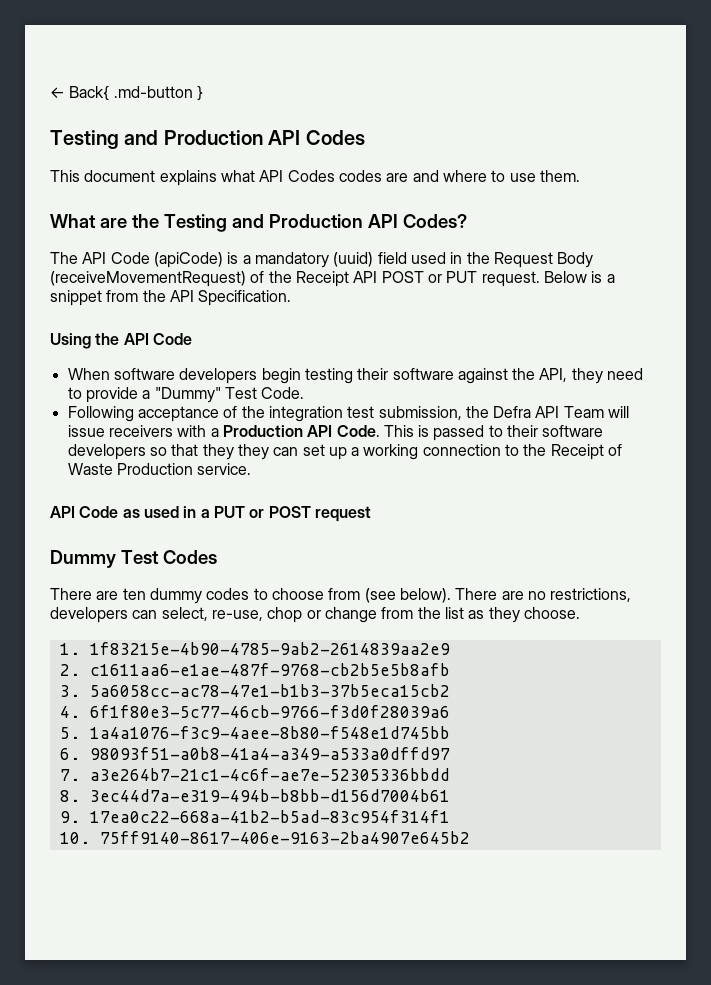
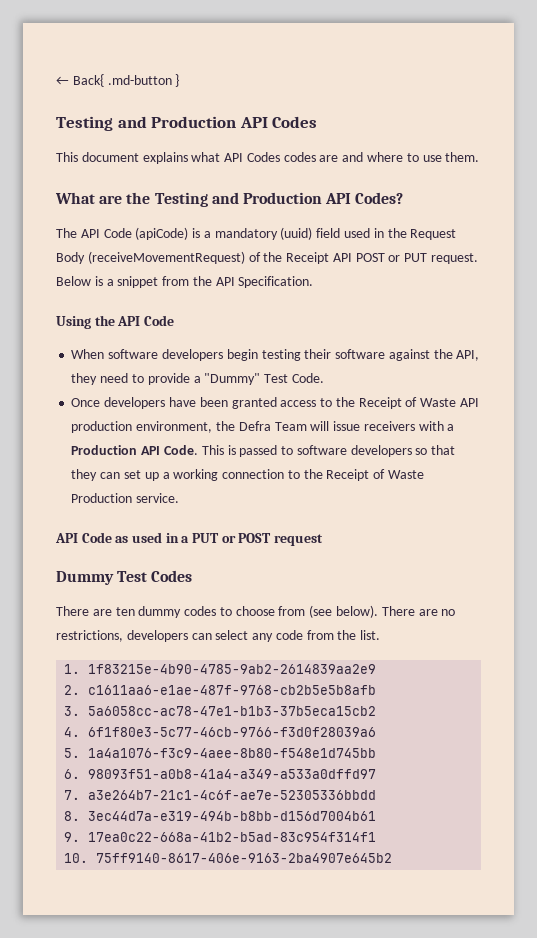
- Following acceptance of the integration test submission, the Defra API Team will issue receivers with a Production API Code.
+ Once developers have been granted access to the Receipt of Waste API production environment, the Defra Team will issue receivers with a Production API Code.
- This is passed to their software developers so that they they can set up a working connection to the Receipt of Waste Production service.
+ This is passed to software developers so that they can set up a working connection to the Receipt of Waste Production service.
- There are no restrictions, developers can select, re-use, chop or change from the list as they choose.
+ There are no restrictions, developers can select any code from the list.

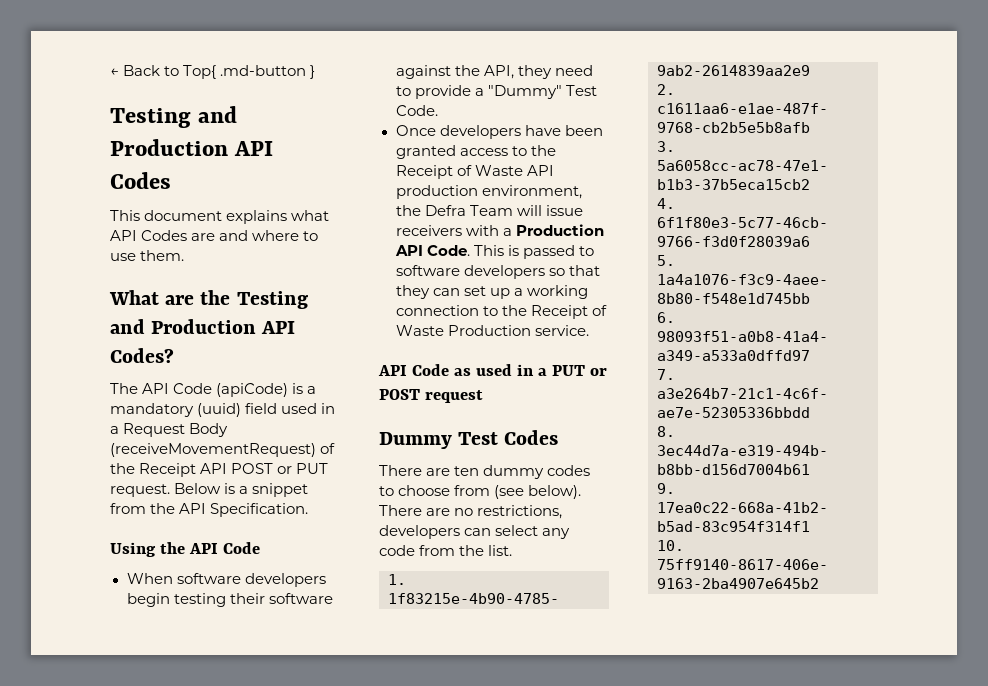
- ← Back{ .md-button }
+ ← Back to Top{ .md-button }
- This document explains what API Codes codes are and where to use them.
+ This document explains what API Codes are and where to use them.
- The API Code (apiCode) is a mandatory (uuid) field used in the Request Body (receiveMovementRequest) of the Receipt API POST or PUT request.
+ The API Code (apiCode) is a mandatory (uuid) field used in a Request Body (receiveMovementRequest) of the Receipt API POST or PUT request.

